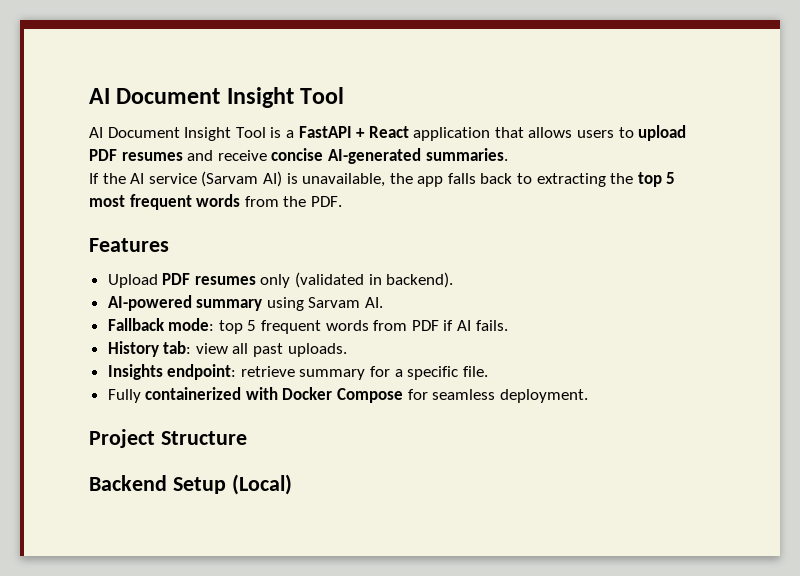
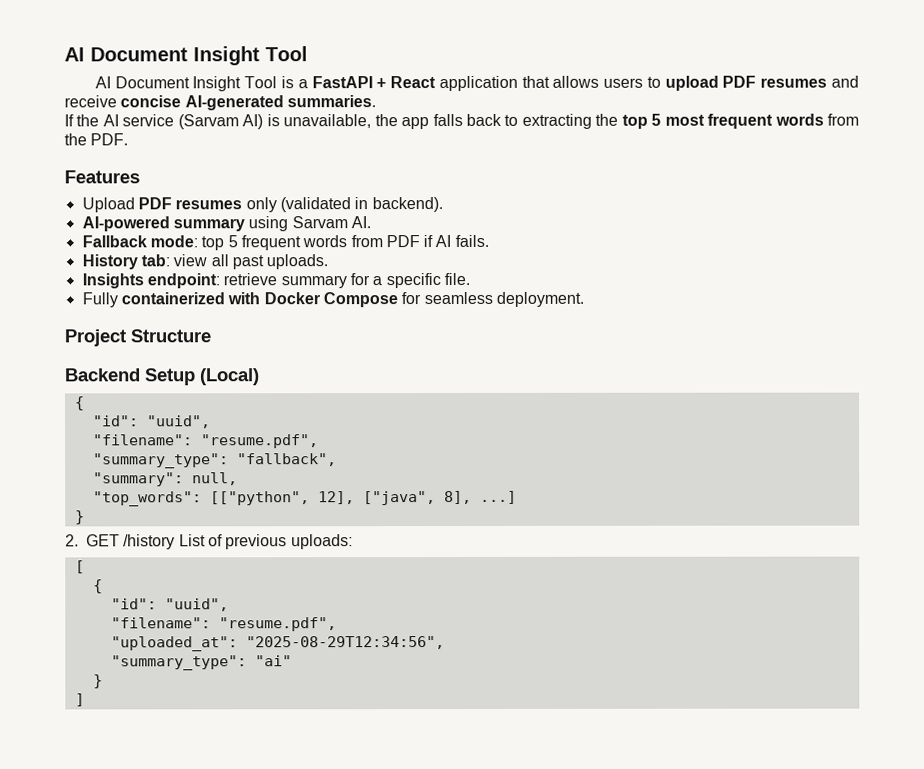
  Backend Setup (Local)
+ {
+ "id": "uuid",
+ "filename": "resume.pdf",
+ "summary_type": "fallback",
+ "summary": null,
+ "top_words": [["python", 12], ["java", 8], ...]
+ }
+ 2. GET /history List of previous uploads:
+ [
+ {
+ "id": "uuid",
+ "filename": "resume.pdf",
+ "uploaded_at": "2025-08-29T12:34:56",
+ "summary_type": "ai"
+ }
+ ]

